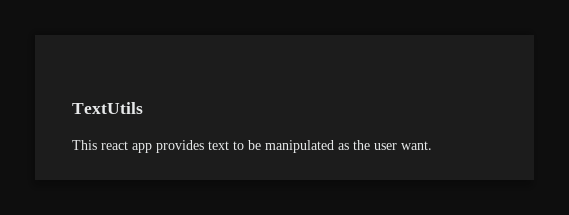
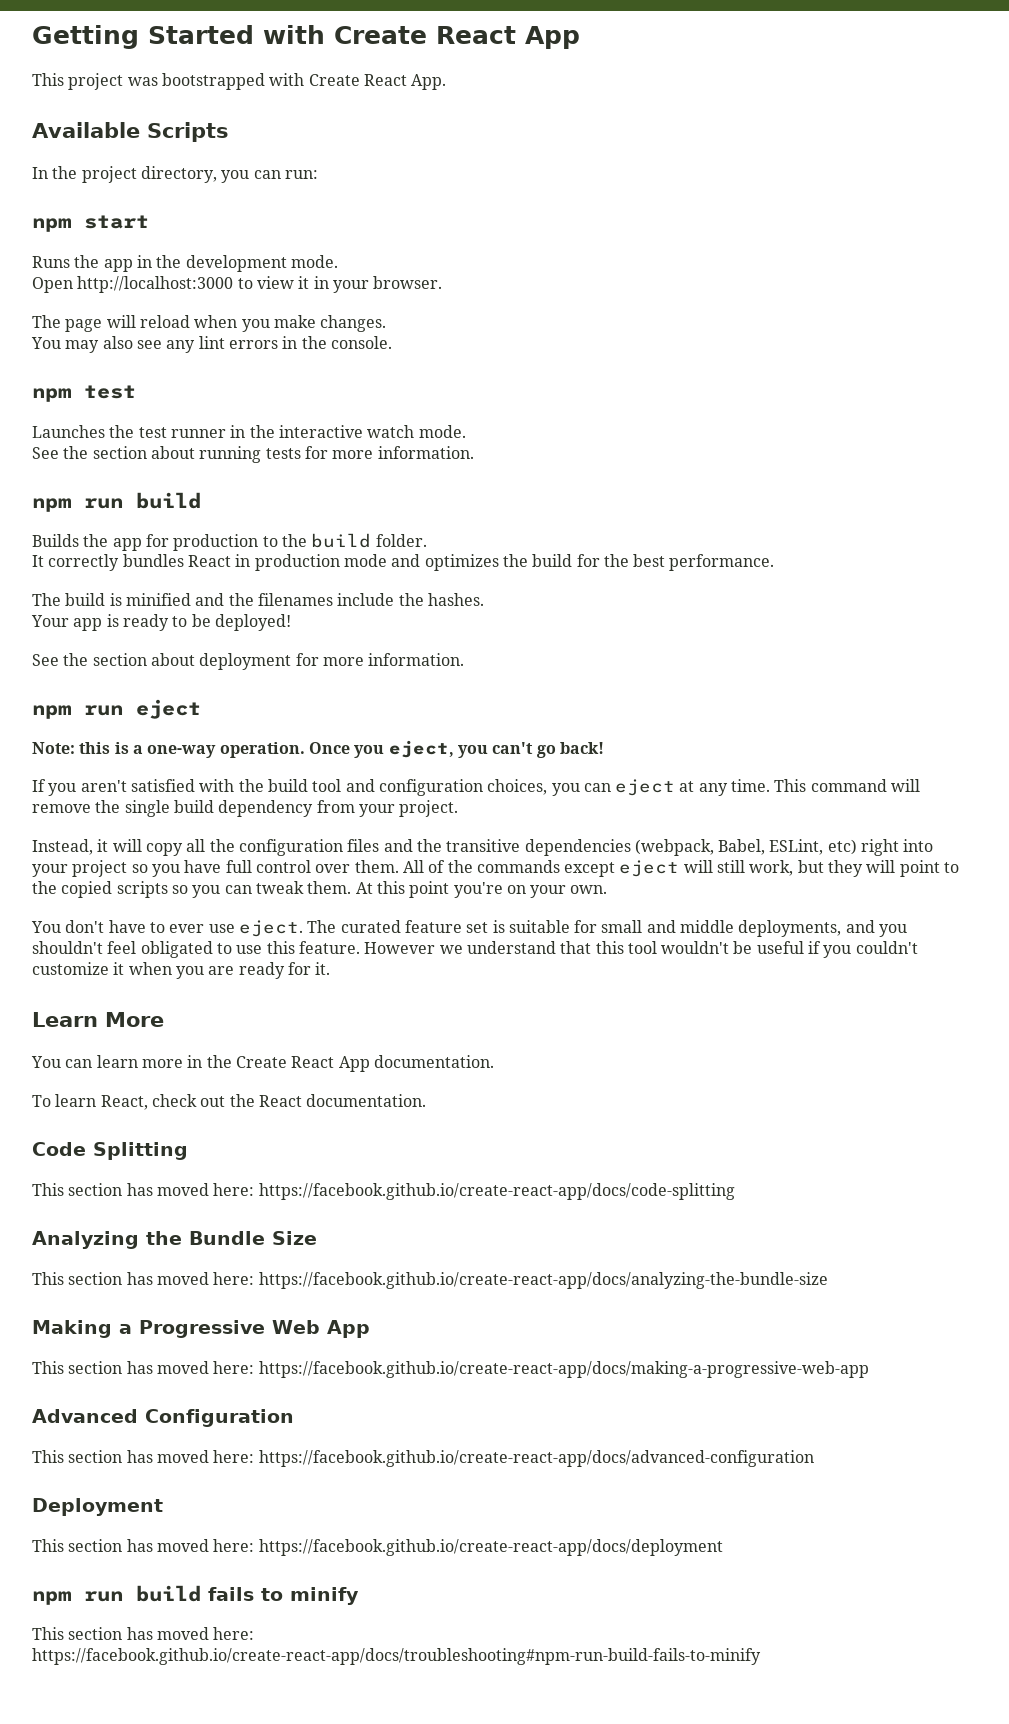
- TextUtils
- This react app provides text to be manipulated as the user want.
+ Getting Started with Create React App
+ This project was bootstrapped with Create React App.
+ Available Scripts
+ In the project directory, you can run:
+ npm start
+ Runs the app in the development mode.
+ Open http://localhost:3000 to view it in your browser.
+ The page will reload when you make changes.
+ You may also see any lint errors in the console.
+ npm test
+ Launches the test runner in the interactive watch mode.
+ See the section about running tests for more information.
+ npm run build
+ Builds the app for production to the build folder.
+ It correctly bundles React in production mode and optimizes the build for the best performance.
+ The build is minified and the filenames include the hashes.
+ Your app is ready to be deployed!
+ See the section about deployment for more information.
+ npm run eject
+ Note: this is a one-way operation. Once you eject, you can't go back!
+ If you aren't satisfied with the build tool and configuration choices, you can eject at any time. This command will remove the single build dependency from your project.
+ Instead, it will copy all the configuration files and the transitive dependencies (webpack, Babel, ESLint, etc) right into your project so you have full control over them. All of the commands except eject will still work, but they will point to the copied scripts so you can tweak them. At this point you're on your own.
+ You don't have to ever use eject. The curated feature set is suitable for small and middle deployments, and you shouldn't feel obligated to use this feature. However we understand that this tool wouldn't be useful if you couldn't customize it when you are ready for it.
+ Learn More
+ You can learn more in the Create React App documentation.
+ To learn React, check out the React documentation.
+ Code Splitting
+ This section has moved here: https://facebook.github.io/create-react-app/docs/code-splitting
+ Analyzing the Bundle Size
+ This section has moved here: https://facebook.github.io/create-react-app/docs/analyzing-the-bundle-size
+ Making a Progressive Web App
+ This section has moved here: https://facebook.github.io/create-react-app/docs/making-a-progressive-web-app
+ Advanced Configuration
+ This section has moved here: https://facebook.github.io/create-react-app/docs/advanced-configuration
+ Deployment
+ This section has moved here: https://facebook.github.io/create-react-app/docs/deployment
+ npm run build fails to minify
+ This section has moved here: https://facebook.github.io/create-react-app/docs/troubleshooting#npm-run-build-fails-to-minify

